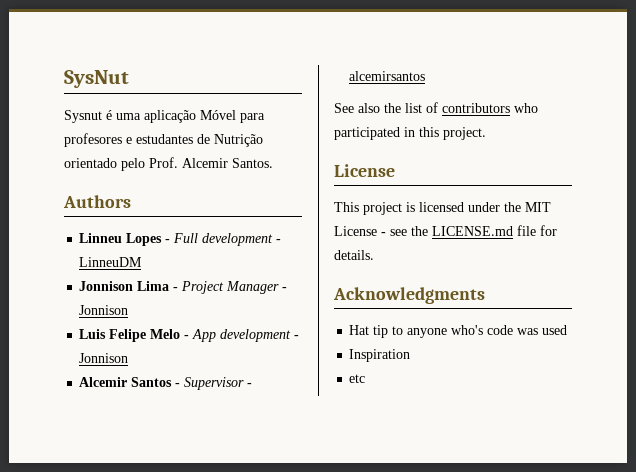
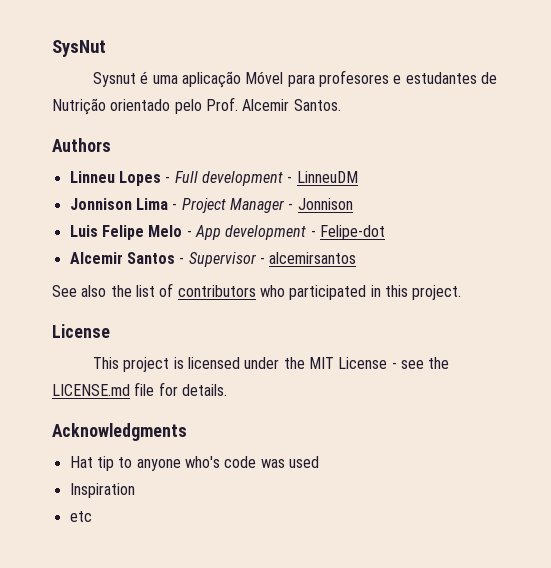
- Luis Felipe Melo - App development - Jonnison
+ Luis Felipe Melo - App development - Felipe-dot

